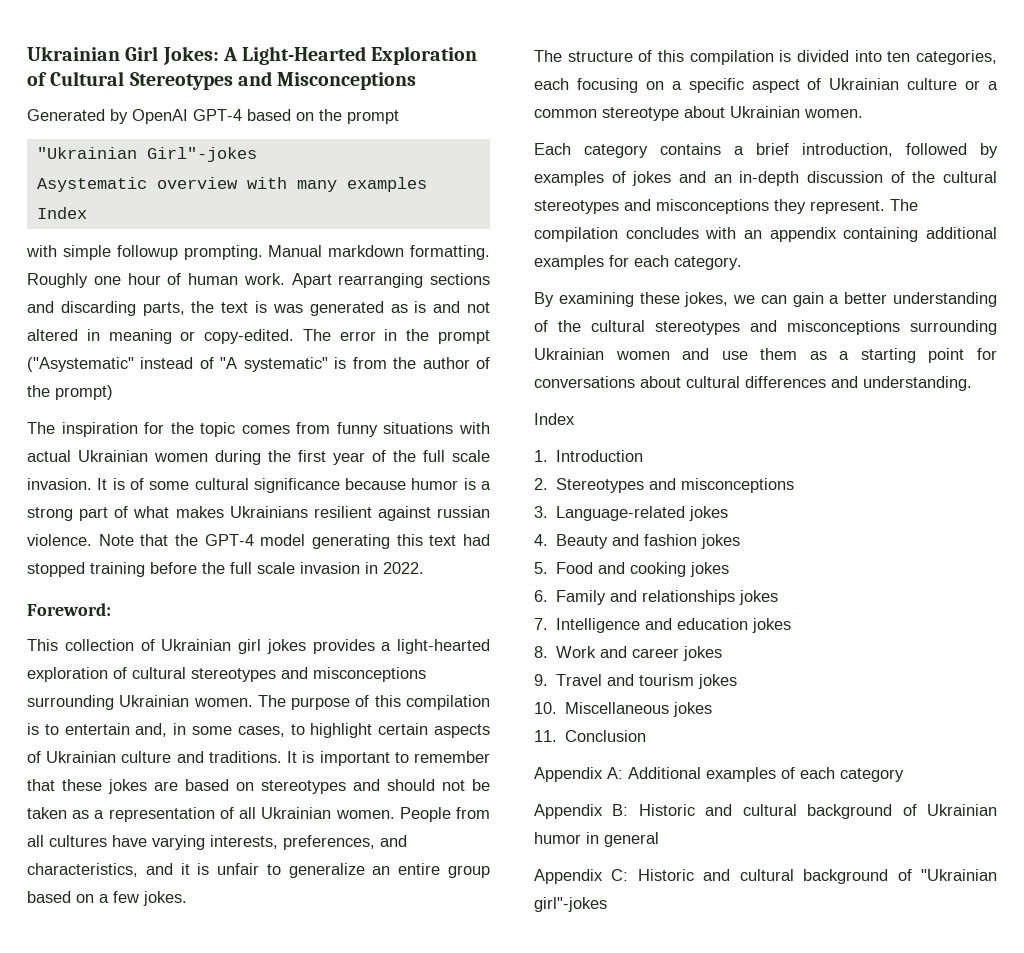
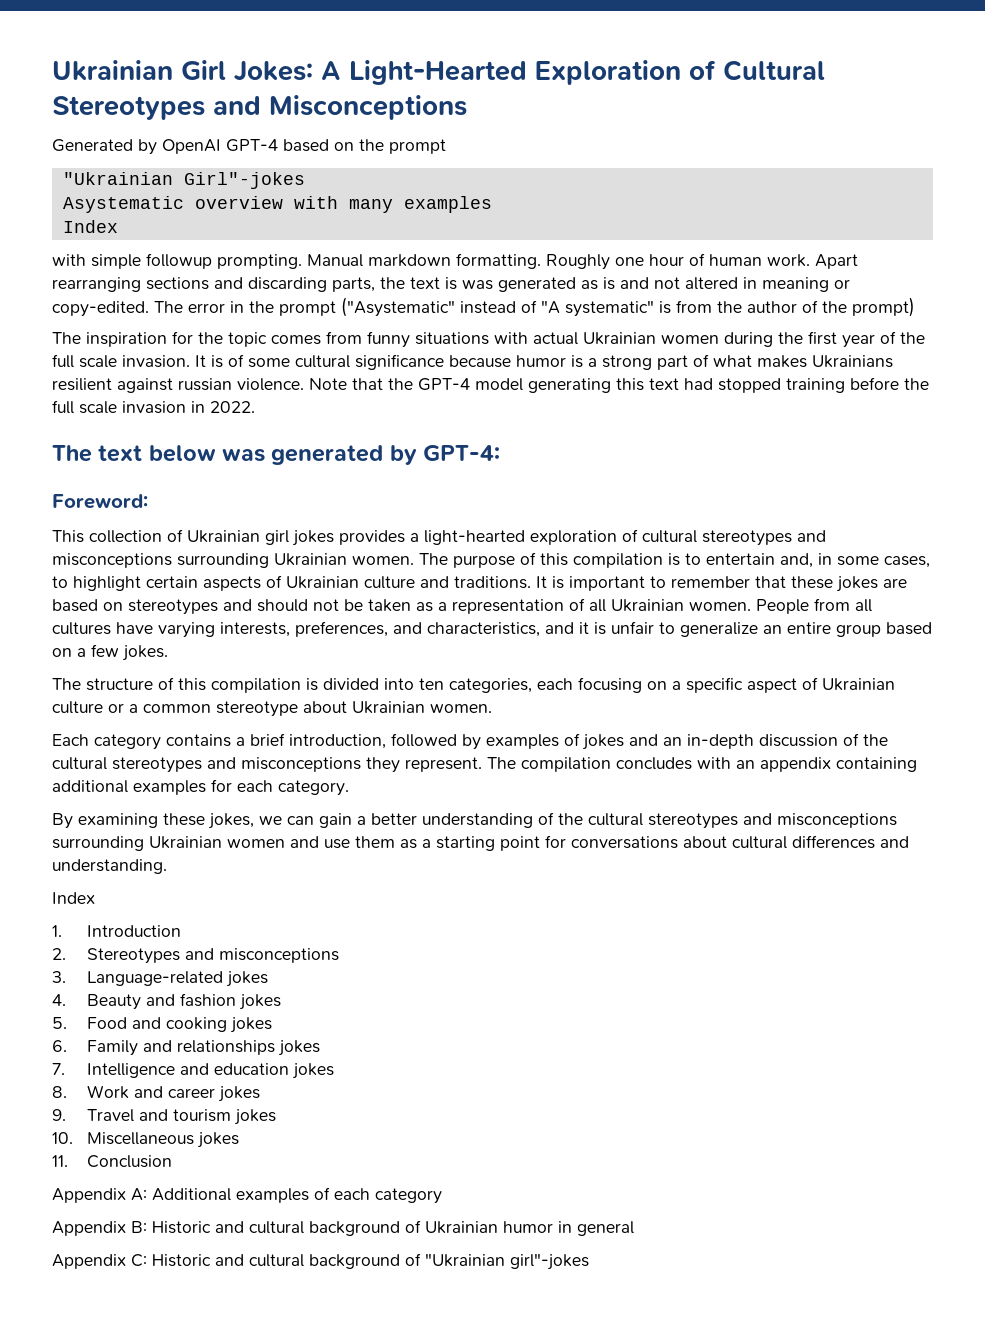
+ The text below was generated by GPT-4:

